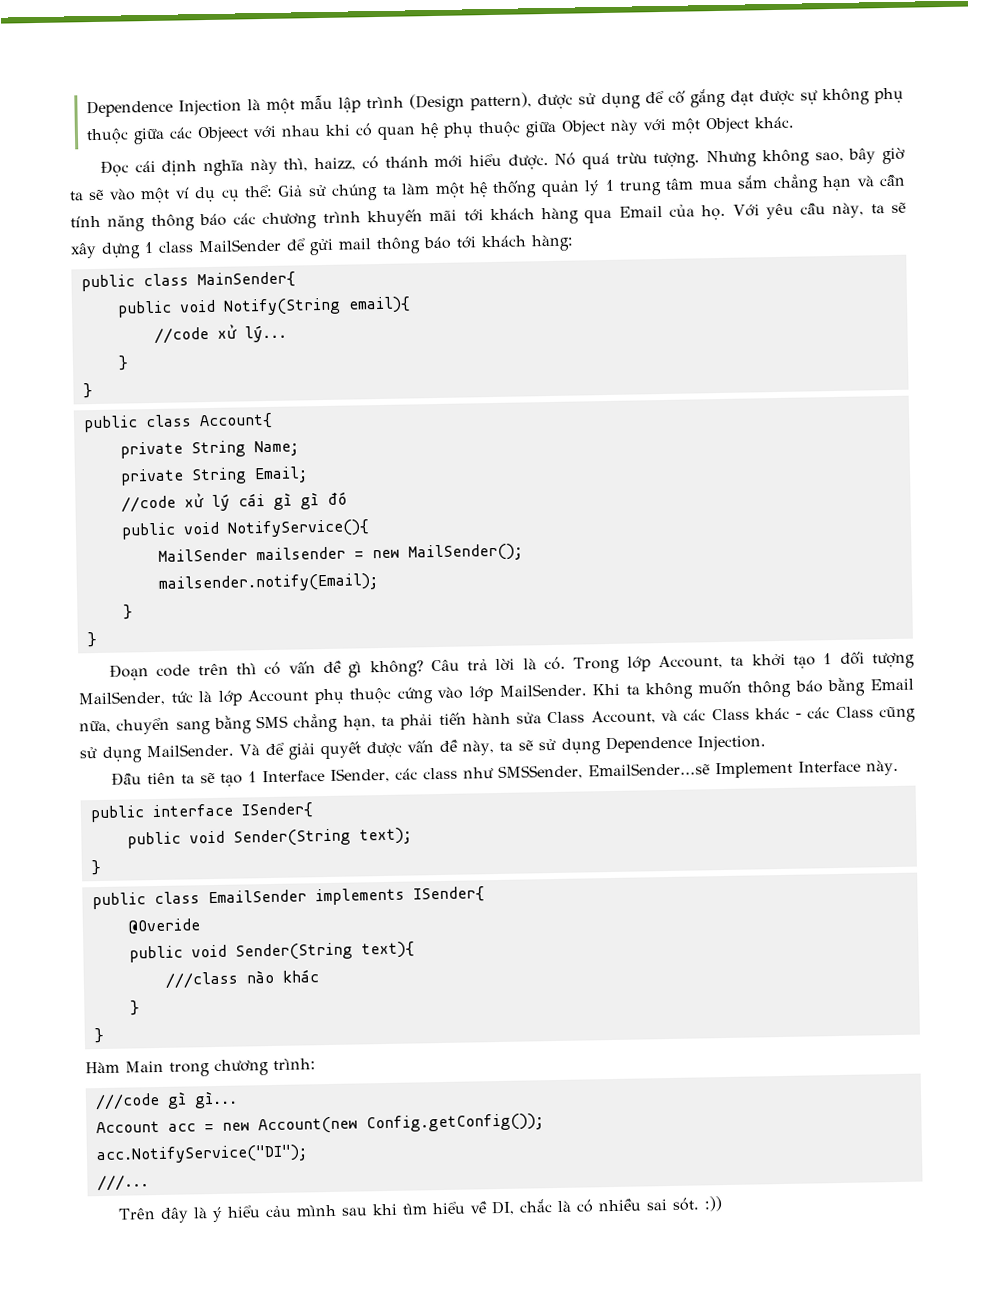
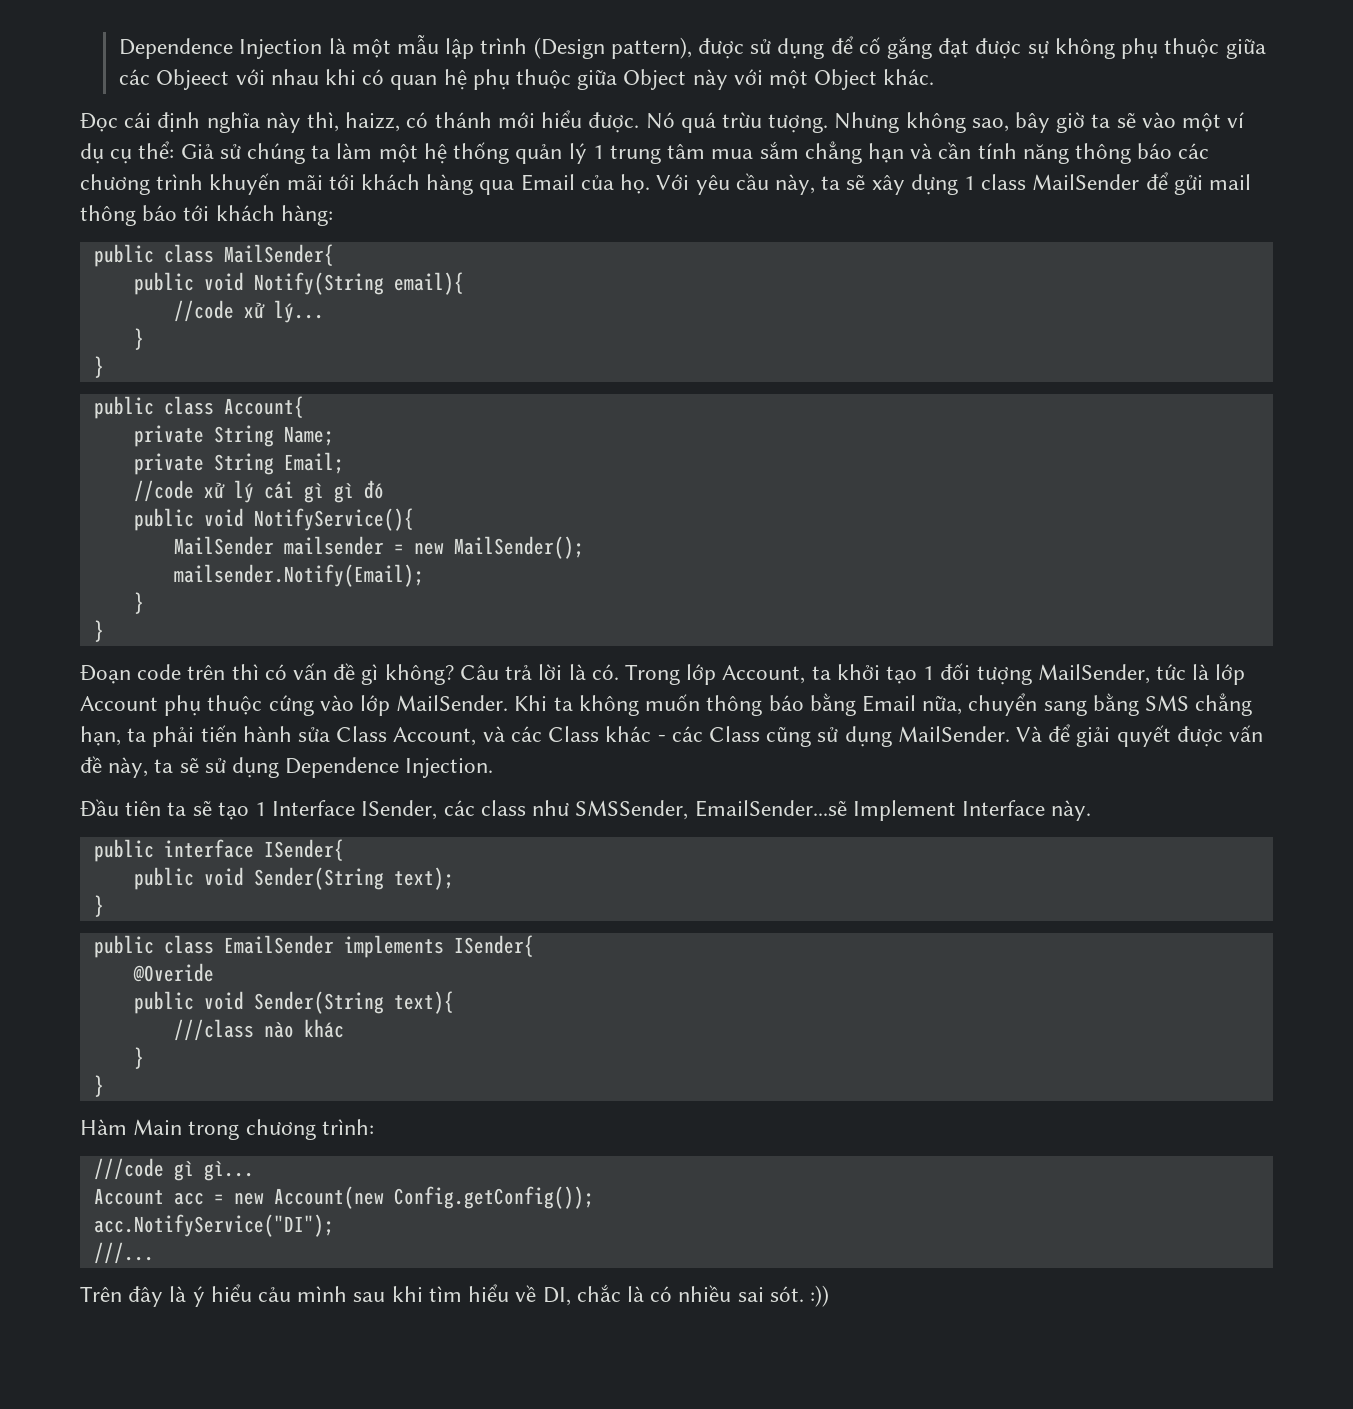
- public class MainSender{
+ public class MailSender{
- mailsender.notify(Email);
+ mailsender.Notify(Email);

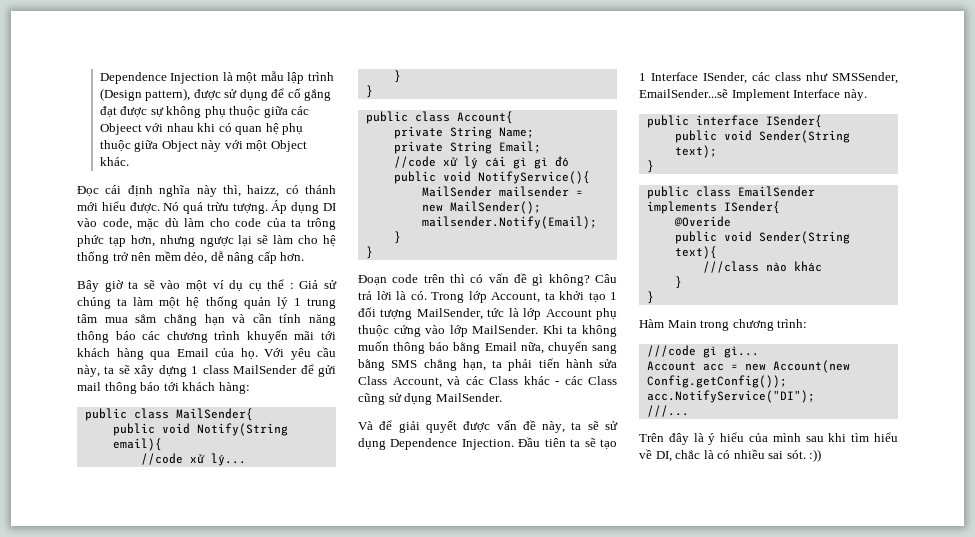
- Nhưng không sao, bây giờ ta sẽ vào một ví dụ cụ thể: Giả sử chúng ta làm một hệ thống quản lý 1 trung tâm mua sắm chẳng hạn và cần tính năng thông báo các chương trình khuyến mãi tới khách hàng qua Email của họ.
+ Áp dụng DI vào code, mặc dù làm cho code của ta trông phức tạp hơn, nhưng ngược lại sẽ làm cho hệ thống trở nên mềm dẻo, dễ nâng cấp hơn.
+ Bây giờ ta sẽ vào một ví dụ cụ thể : Giả sử chúng ta làm một hệ thống quản lý 1 trung tâm mua sắm chẳng hạn và cần tính năng thông báo các chương trình khuyến mãi tới khách hàng qua Email của họ.
- Khi ta không muốn thông báo bằng Email nữa, chuyển sang bằng SMS chẳng hạn, ta phải tiến hành sửa Class Account, và các Class khác - các Class cũng sử dụng MailSender. Và để giải quyết được vấn đề này, ta sẽ sử dụng Dependence Injection.
- Đầu tiên ta sẽ tạo 1 Interface ISender, các class như SMSSender, EmailSender...sẽ Implement Interface này.
+ Khi ta không muốn thông báo bằng Email nữa, chuyển sang bằng SMS chẳng hạn, ta phải tiến hành sửa Class Account, và các Class khác - các Class cũng sử dụng MailSender.
+ Và để giải quyết được vấn đề này, ta sẽ sử dụng Dependence Injection. Đầu tiên ta sẽ tạo 1 Interface ISender, các class như SMSSender, EmailSender...sẽ Implement Interface này.
- Trên đây là ý hiểu cảu mình sau khi tìm hiểu về DI, chắc là có nhiều sai sót. :))
+ Trên đây là ý hiểu của mình sau khi tìm hiểu về DI, chắc là có nhiều sai sót. :))

